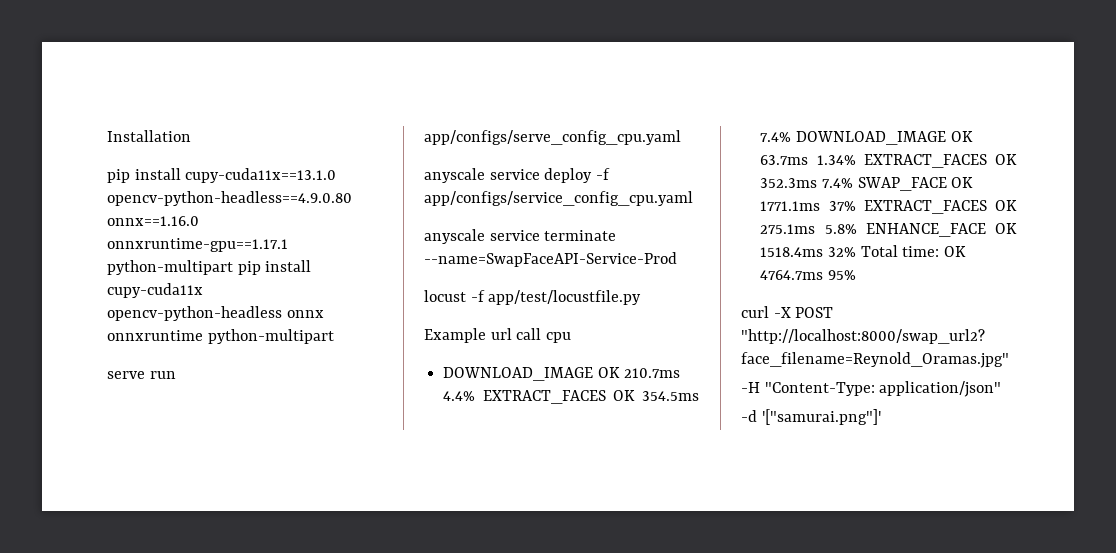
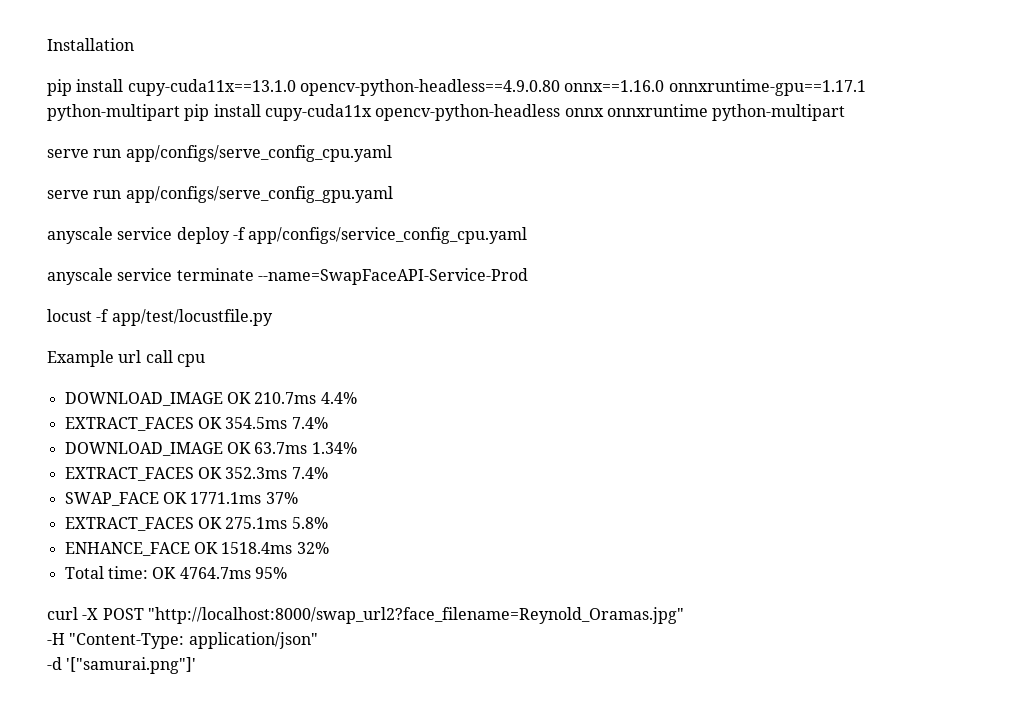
+ serve run app/configs/serve_config_gpu.yaml
- DOWNLOAD_IMAGE OK 210.7ms 4.4% EXTRACT_FACES OK 354.5ms 7.4% DOWNLOAD_IMAGE OK 63.7ms 1.34% EXTRACT_FACES OK 352.3ms 7.4% SWAP_FACE OK 1771.1ms 37% EXTRACT_FACES OK 275.1ms 5.8% ENHANCE_FACE OK 1518.4ms 32% Total time: OK 4764.7ms 95%
+ DOWNLOAD_IMAGE OK 210.7ms 4.4%
+ EXTRACT_FACES OK 354.5ms 7.4%
+ DOWNLOAD_IMAGE OK 63.7ms 1.34%
+ EXTRACT_FACES OK 352.3ms 7.4%
+ SWAP_FACE OK 1771.1ms 37%
+ EXTRACT_FACES OK 275.1ms 5.8%
+ ENHANCE_FACE OK 1518.4ms 32%
+ Total time: OK 4764.7ms 95%

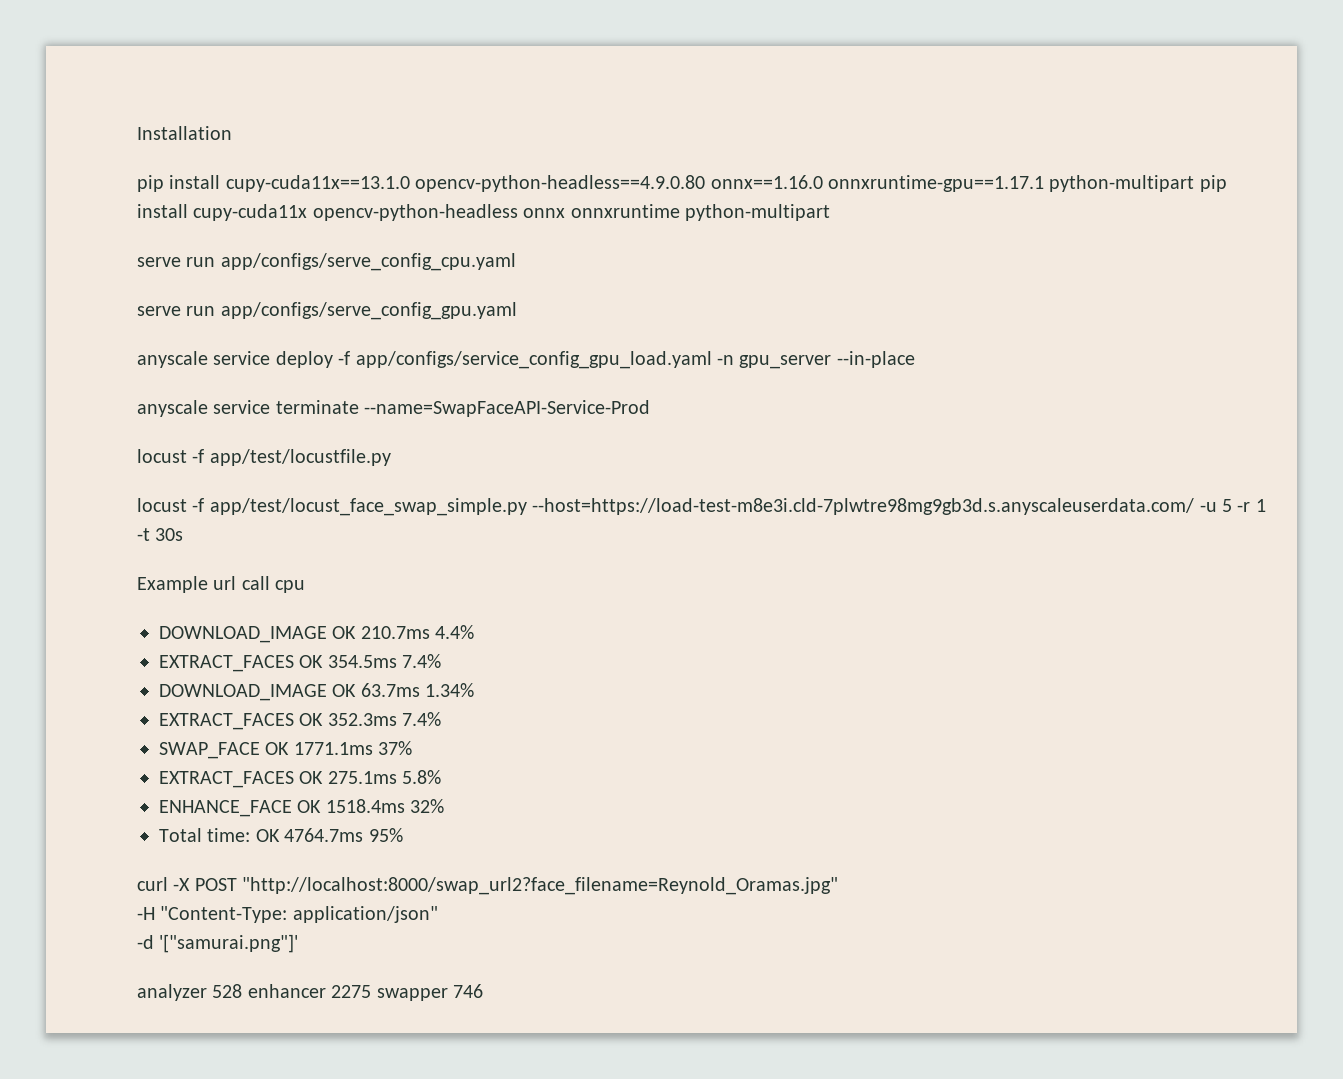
- anyscale service deploy -f app/configs/service_config_cpu.yaml
+ anyscale service deploy -f app/configs/service_config_gpu_load.yaml -n gpu_server --in-place
+ locust -f app/test/locust_face_swap_simple.py --host=https://load-test-m8e3i.cld-7plwtre98mg9gb3d.s.anyscaleuserdata.com/ -u 5 -r 1 -t 30s
+ analyzer 528 enhancer 2275 swapper 746

